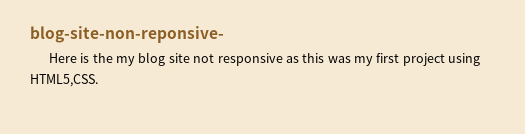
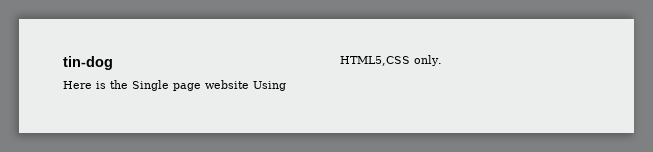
- blog-site-non-reponsive-
+ tin-dog
- Here is the my blog site not responsive as this was my first project using HTML5,CSS.
+ Here is the Single page website Using HTML5,CSS only.

